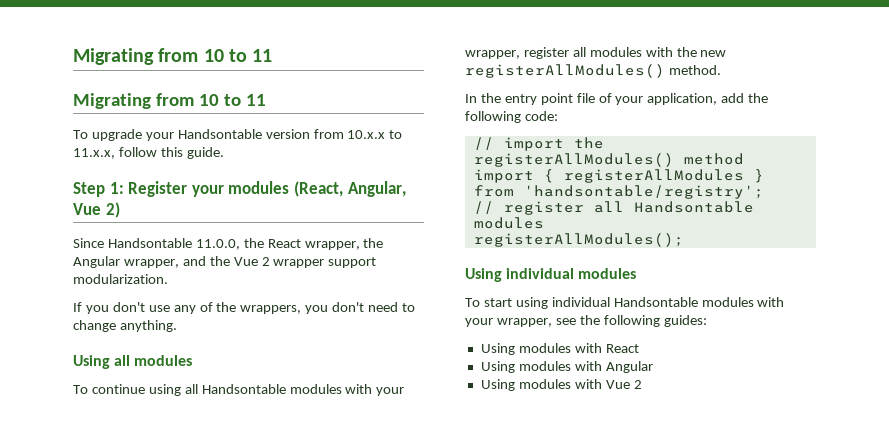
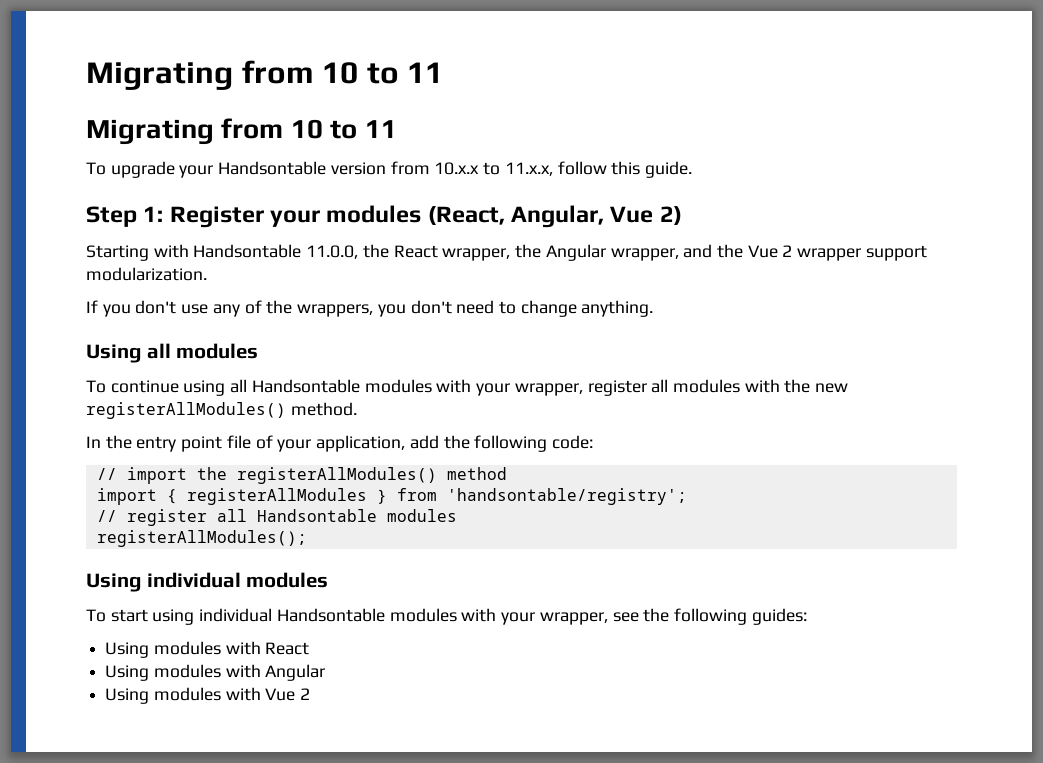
- Since Handsontable 11.0.0, the React wrapper, the Angular wrapper, and the Vue 2 wrapper support modularization.
+ Starting with Handsontable 11.0.0, the React wrapper, the Angular wrapper, and the Vue 2 wrapper support modularization.

